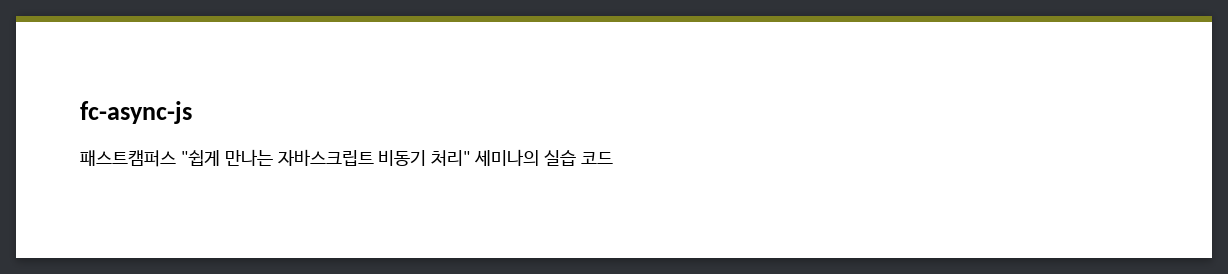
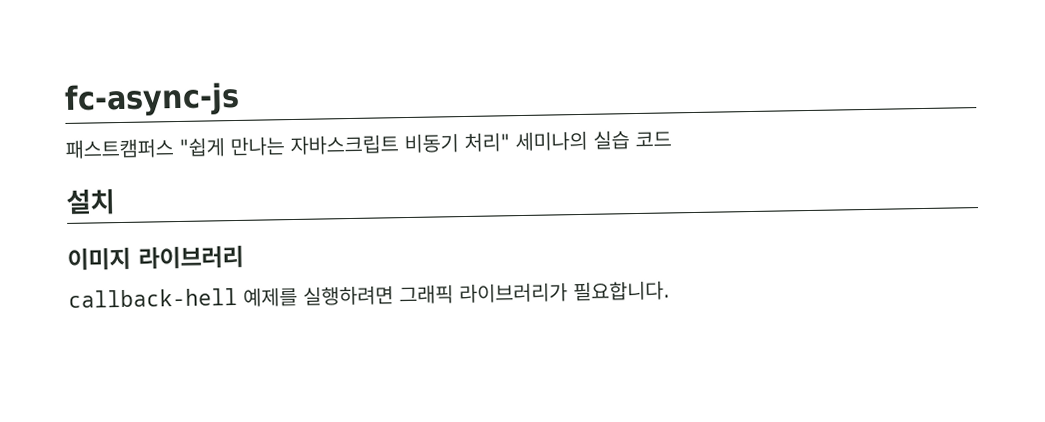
+ 설치
+ 이미지 라이브러리
+ callback-hell 예제를 실행하려면 그래픽 라이브러리가 필요합니다.

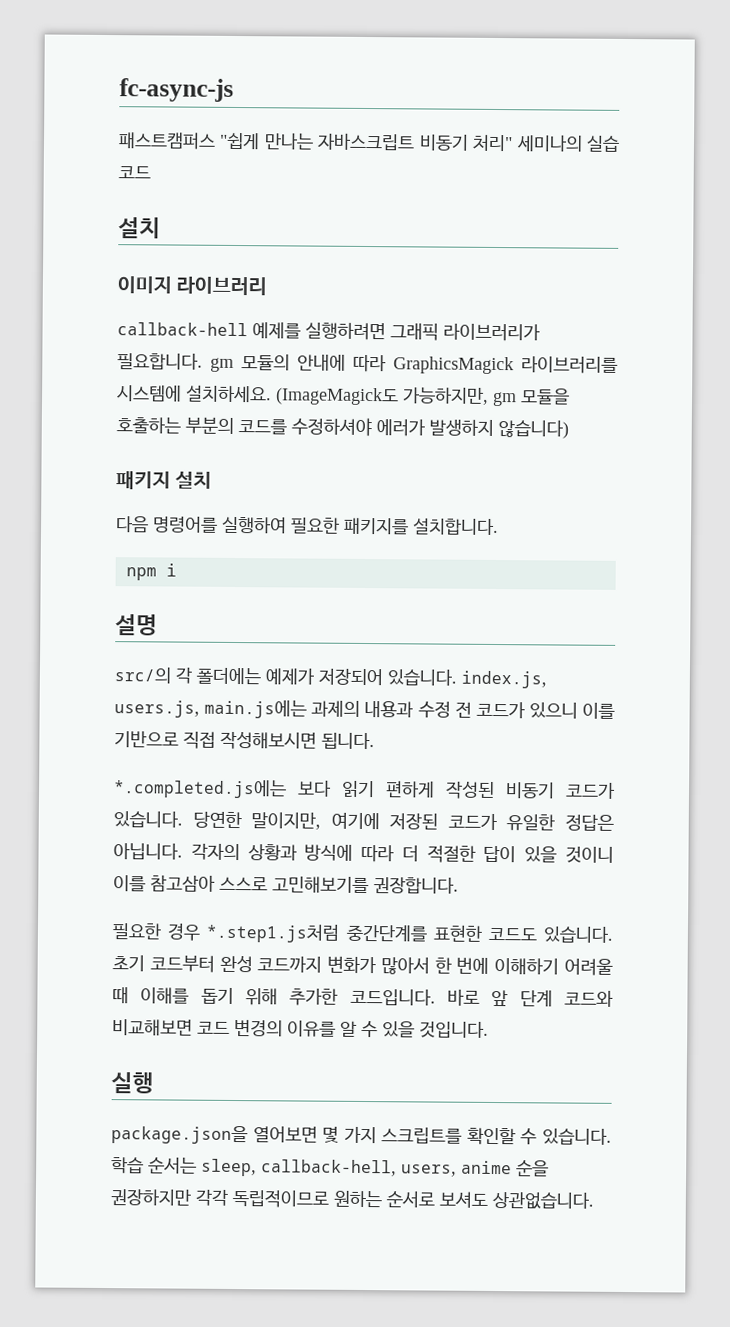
- callback-hell 예제를 실행하려면 그래픽 라이브러리가 필요합니다.
+ callback-hell 예제를 실행하려면 그래픽 라이브러리가 필요합니다. gm 모듈의 안내에 따라 GraphicsMagick 라이브러리를 시스템에 설치하세요. (ImageMagick도 가능하지만, gm 모듈을 호출하는 부분의 코드를 수정하셔야 에러가 발생하지 않습니다)
+ 패키지 설치
+ 다음 명령어를 실행하여 필요한 패키지를 설치합니다.
+ npm i
+ 설명
+ src/의 각 폴더에는 예제가 저장되어 있습니다. index.js, users.js, main.js에는 과제의 내용과 수정 전 코드가 있으니 이를 기반으로 직접 작성해보시면 됩니다.
+ *.completed.js에는 보다 읽기 편하게 작성된 비동기 코드가 있습니다. 당연한 말이지만, 여기에 저장된 코드가 유일한 정답은 아닙니다. 각자의 상황과 방식에 따라 더 적절한 답이 있을 것이니 이를 참고삼아 스스로 고민해보기를 권장합니다.
+ 필요한 경우 *.step1.js처럼 중간단계를 표현한 코드도 있습니다. 초기 코드부터 완성 코드까지 변화가 많아서 한 번에 이해하기 어려울 때 이해를 돕기 위해 추가한 코드입니다. 바로 앞 단계 코드와 비교해보면 코드 변경의 이유를 알 수 있을 것입니다.
+ 실행
+ package.json을 열어보면 몇 가지 스크립트를 확인할 수 있습니다. 학습 순서는 sleep, callback-hell, users, anime 순을 권장하지만 각각 독립적이므로 원하는 순서로 보셔도 상관없습니다.

